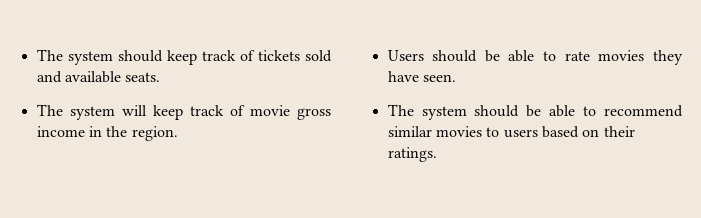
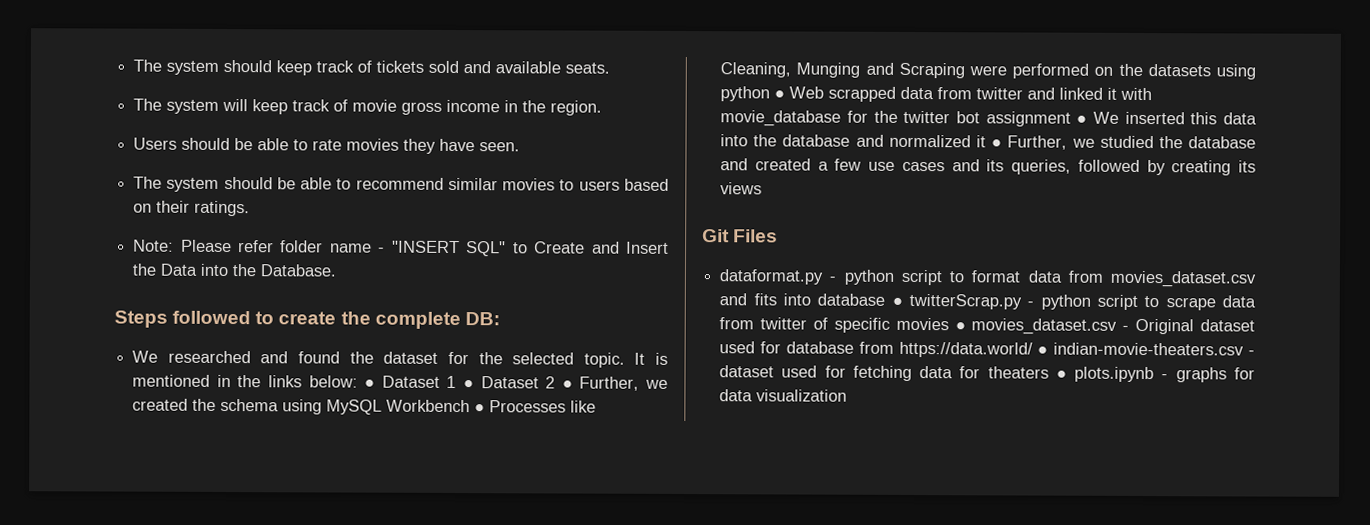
+ Note: Please refer folder name - "INSERT SQL" to Create and Insert the Data into the Database.
+ Steps followed to create the complete DB:
+ We researched and found the dataset for the selected topic. It is mentioned in the links below: ● Dataset 1 ● Dataset 2 ● Further, we created the schema using MySQL Workbench ● Processes like Cleaning, Munging and Scraping were performed on the datasets using python ● Web scrapped data from twitter and linked it with movie_database for the twitter bot assignment ● We inserted this data into the database and normalized it ● Further, we studied the database and created a few use cases and its queries, followed by creating its views
+ Git Files
+ dataformat.py - python script to format data from movies_dataset.csv and fits into database ● twitterScrap.py - python script to scrape data from twitter of specific movies ● movies_dataset.csv - Original dataset used for database from https://data.world/ ● indian-movie-theaters.csv - dataset used for fetching data for theaters ● plots.ipynb - graphs for data visualization

